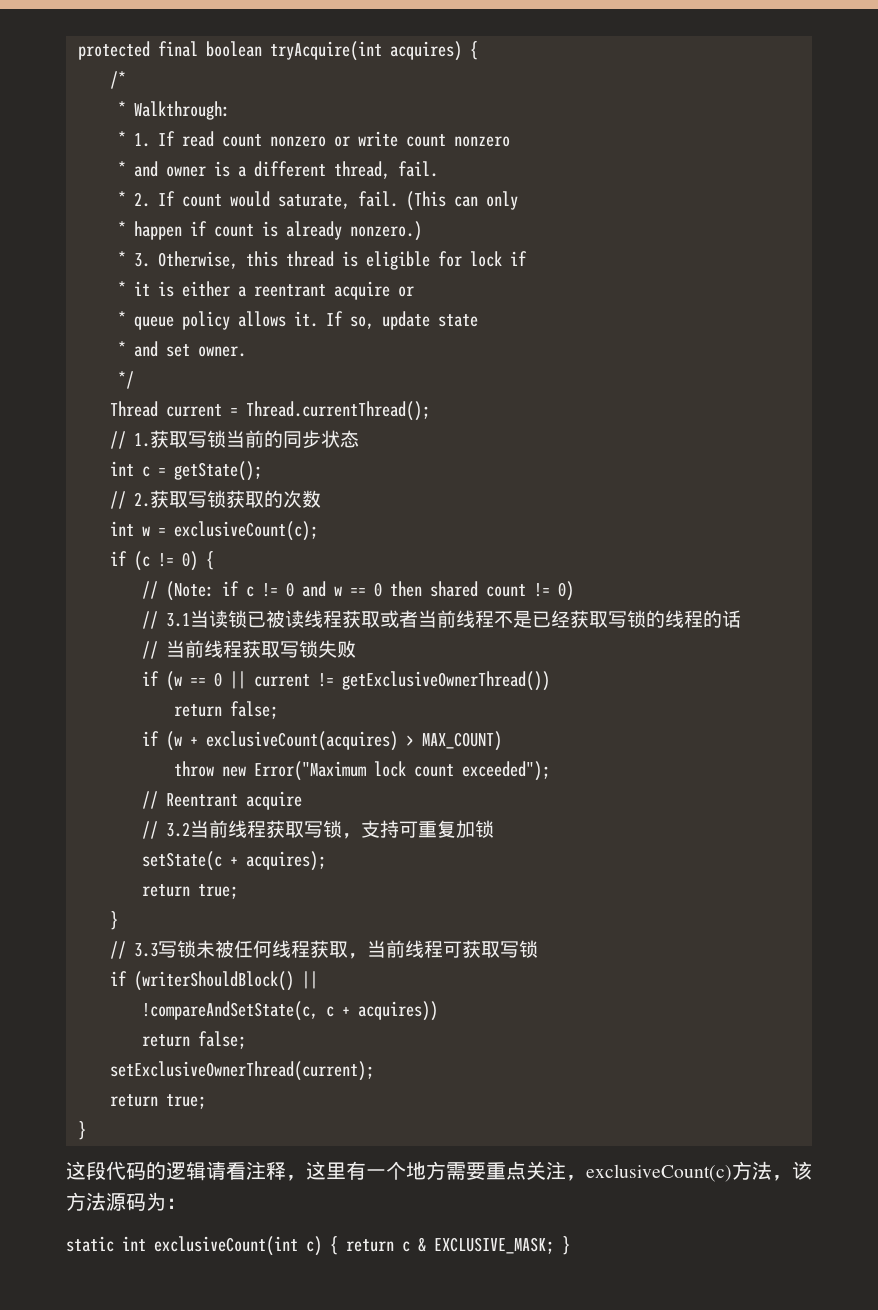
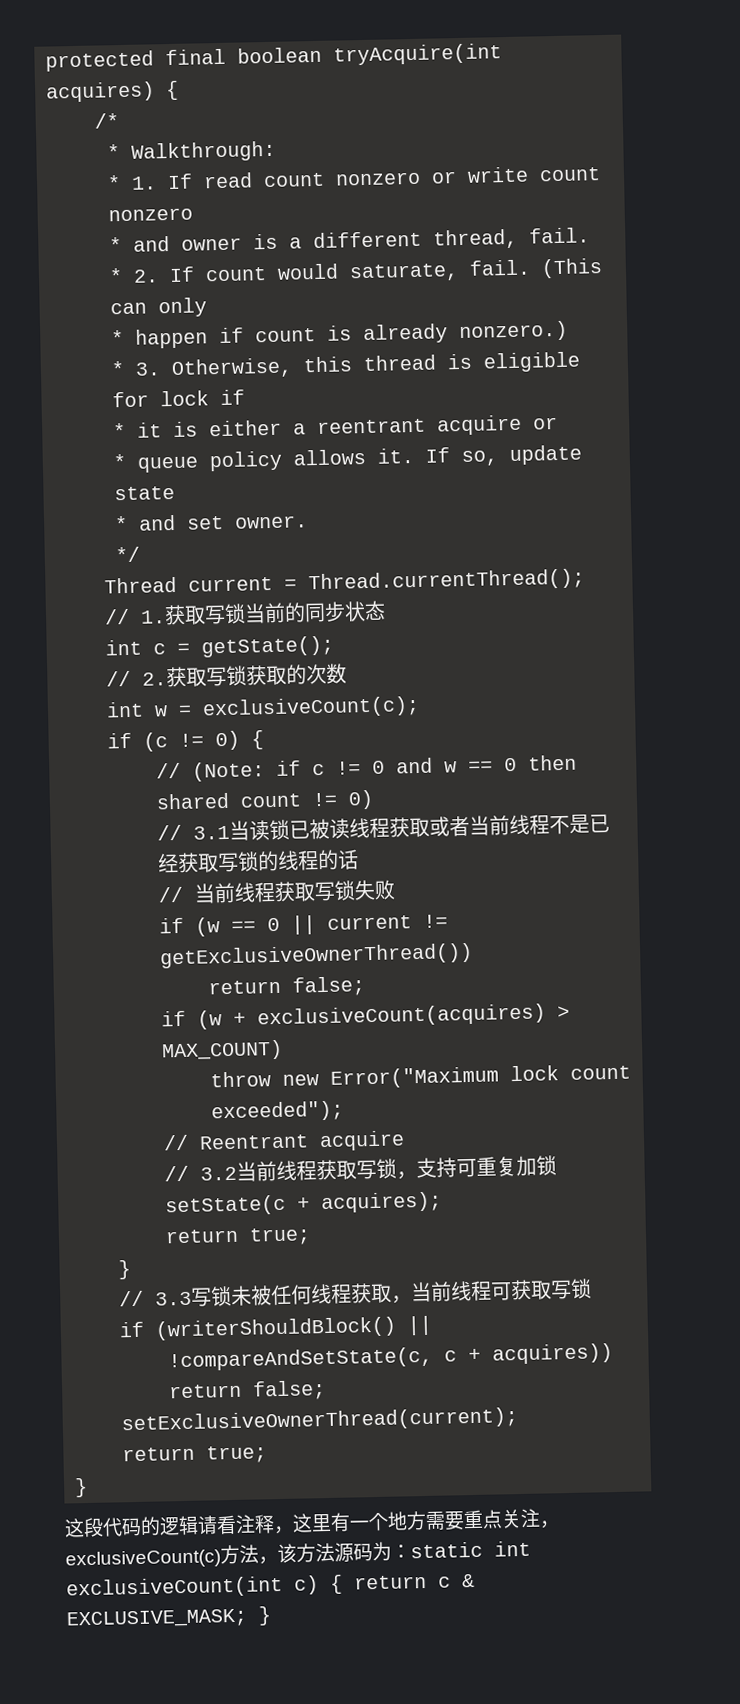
- 这段代码的逻辑请看注释，这里有一个地方需要重点关注，exclusiveCount(c)方法，该方法源码为：
- static int exclusiveCount(int c) { return c & EXCLUSIVE_MASK; }
+ 这段代码的逻辑请看注释，这里有一个地方需要重点关注，exclusiveCount(c)方法，该方法源码为：static int exclusiveCount(int c) { return c & EXCLUSIVE_MASK; }

